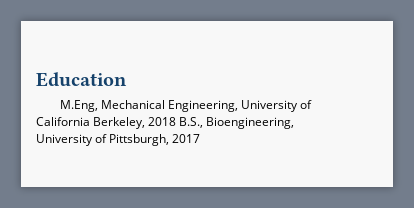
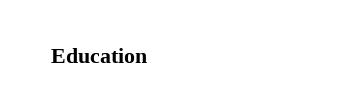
- M.Eng, Mechanical Engineering, University of California Berkeley, 2018 B.S., Bioengineering, University of Pittsburgh, 2017

